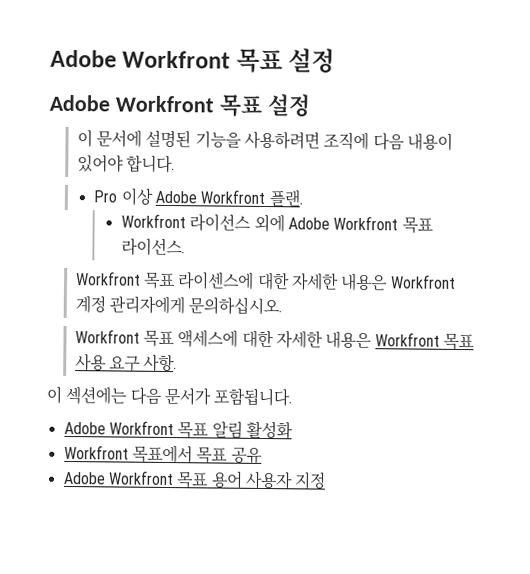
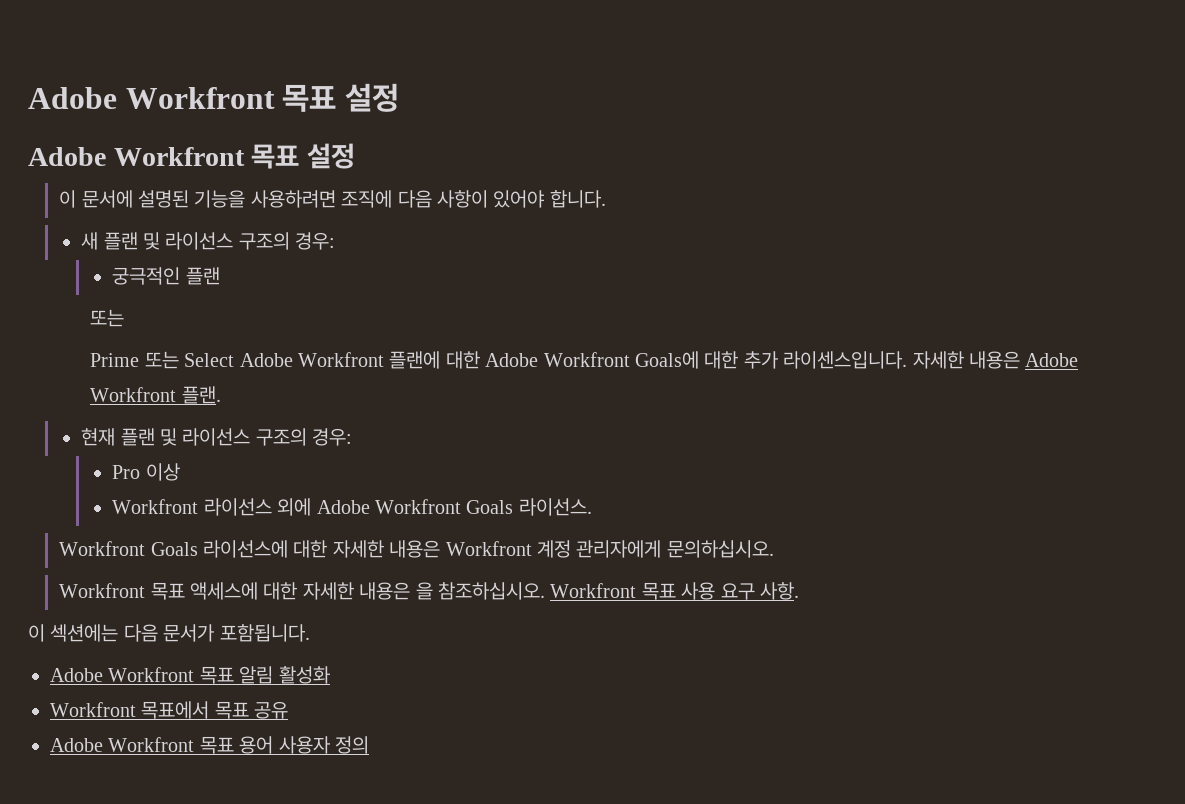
- 이 문서에 설명된 기능을 사용하려면 조직에 다음 내용이 있어야 합니다.
+ 이 문서에 설명된 기능을 사용하려면 조직에 다음 사항이 있어야 합니다.
- Pro 이상 Adobe Workfront 플랜.
+ 새 플랜 및 라이선스 구조의 경우:
+ 궁극적인 플랜
+ 또는
+ Prime 또는 Select Adobe Workfront 플랜에 대한 Adobe Workfront Goals에 대한 추가 라이센스입니다. 자세한 내용은 Adobe Workfront 플랜.
+ 현재 플랜 및 라이선스 구조의 경우:
+ Pro 이상
- Workfront 라이선스 외에 Adobe Workfront 목표 라이선스.
+ Workfront 라이선스 외에 Adobe Workfront Goals 라이선스.
- Workfront 목표 라이센스에 대한 자세한 내용은 Workfront 계정 관리자에게 문의하십시오.
+ Workfront Goals 라이선스에 대한 자세한 내용은 Workfront 계정 관리자에게 문의하십시오.
- Workfront 목표 액세스에 대한 자세한 내용은 Workfront 목표 사용 요구 사항.
+ Workfront 목표 액세스에 대한 자세한 내용은 을 참조하십시오. Workfront 목표 사용 요구 사항.
- Adobe Workfront 목표 용어 사용자 지정
+ Adobe Workfront 목표 용어 사용자 정의

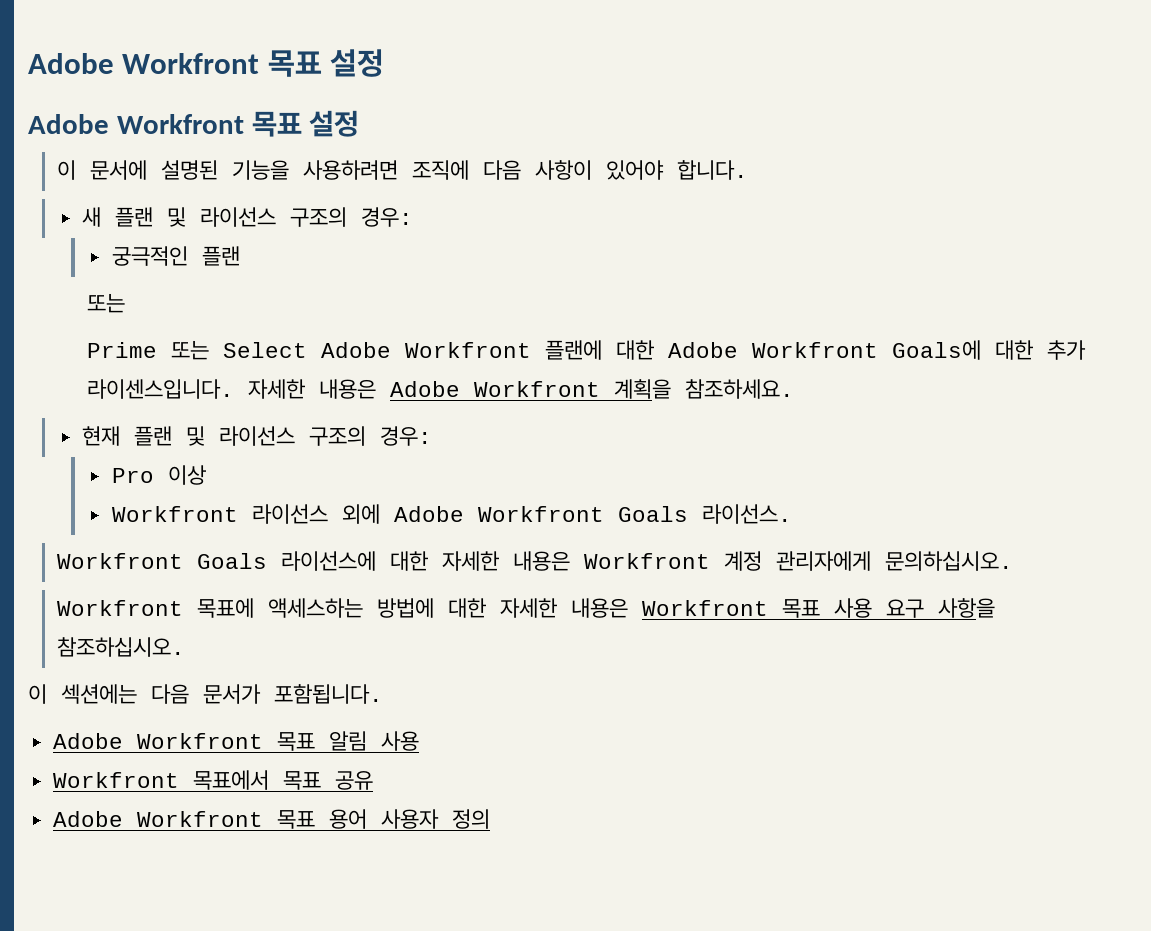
- 자세한 내용은 Adobe Workfront 플랜.
+ 자세한 내용은 Adobe Workfront 계획을 참조하세요.
- Workfront 목표 액세스에 대한 자세한 내용은 을 참조하십시오. Workfront 목표 사용 요구 사항.
+ Workfront 목표에 액세스하는 방법에 대한 자세한 내용은 Workfront 목표 사용 요구 사항을 참조하십시오.
- Adobe Workfront 목표 알림 활성화
+ Adobe Workfront 목표 알림 사용

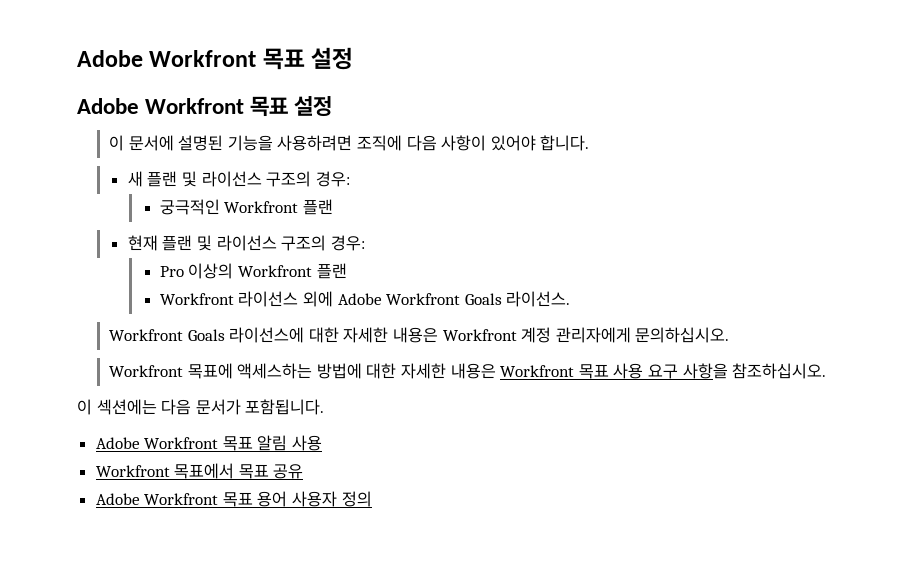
- 궁극적인 플랜
- 또는
- Prime 또는 Select Adobe Workfront 플랜에 대한 Adobe Workfront Goals에 대한 추가 라이센스입니다. 자세한 내용은 Adobe Workfront 계획을 참조하세요.
+ 궁극적인 Workfront 플랜
- Pro 이상
+ Pro 이상의 Workfront 플랜

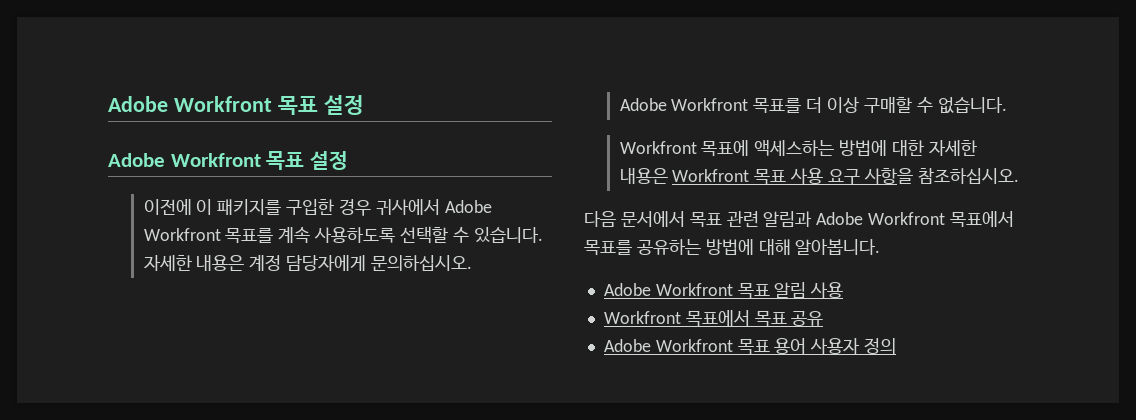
- 이 문서에 설명된 기능을 사용하려면 조직에 다음 사항이 있어야 합니다.
- 새 플랜 및 라이선스 구조의 경우:
- 궁극적인 Workfront 플랜
- 현재 플랜 및 라이선스 구조의 경우:
- Pro 이상의 Workfront 플랜
- Workfront 라이선스 외에 Adobe Workfront Goals 라이선스.
- Workfront Goals 라이선스에 대한 자세한 내용은 Workfront 계정 관리자에게 문의하십시오.
+ 이전에 이 패키지를 구입한 경우 귀사에서 Adobe Workfront 목표를 계속 사용하도록 선택할 수 있습니다. 자세한 내용은 계정 담당자에게 문의하십시오.
+ Adobe Workfront 목표를 더 이상 구매할 수 없습니다.
- 이 섹션에는 다음 문서가 포함됩니다.
+ 다음 문서에서 목표 관련 알림과 Adobe Workfront 목표에서 목표를 공유하는 방법에 대해 알아봅니다.

